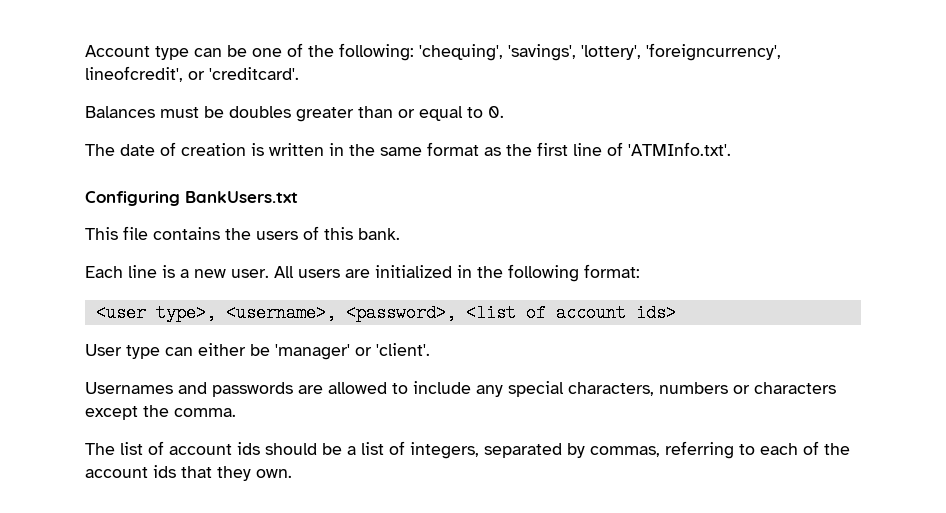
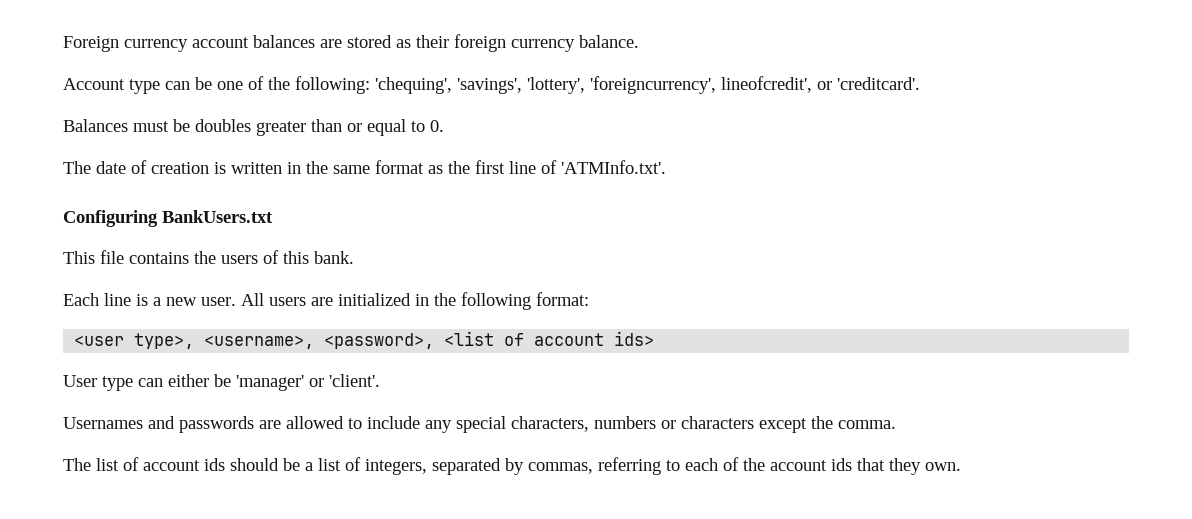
+ Foreign currency account balances are stored as their foreign currency balance.

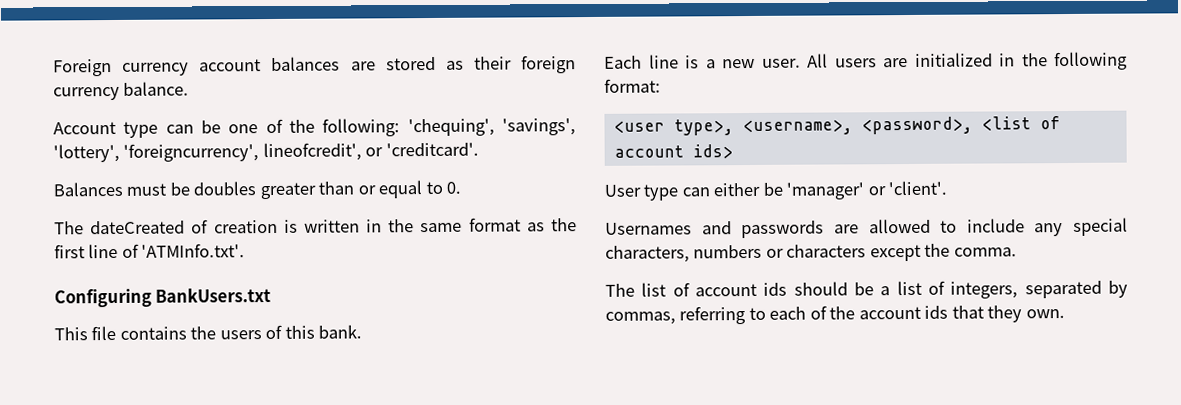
- The date of creation is written in the same format as the first line of 'ATMInfo.txt'.
+ The dateCreated of creation is written in the same format as the first line of 'ATMInfo.txt'.

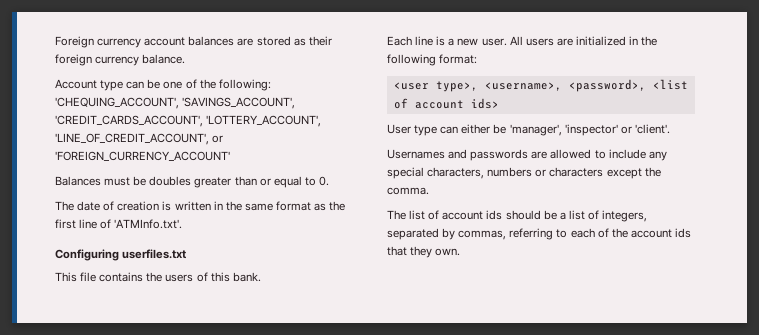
- Account type can be one of the following: 'chequing', 'savings', 'lottery', 'foreigncurrency', lineofcredit', or 'creditcard'.
+ Account type can be one of the following: 'CHEQUING_ACCOUNT', 'SAVINGS_ACCOUNT', 'CREDIT_CARDS_ACCOUNT', 'LOTTERY_ACCOUNT', 'LINE_OF_CREDIT_ACCOUNT', or 'FOREIGN_CURRENCY_ACCOUNT'
- The dateCreated of creation is written in the same format as the first line of 'ATMInfo.txt'.
+ The date of creation is written in the same format as the first line of 'ATMInfo.txt'.
- Configuring BankUsers.txt
+ Configuring userfiles.txt
- User type can either be 'manager' or 'client'.
+ User type can either be 'manager', 'inspector' or 'client'.

